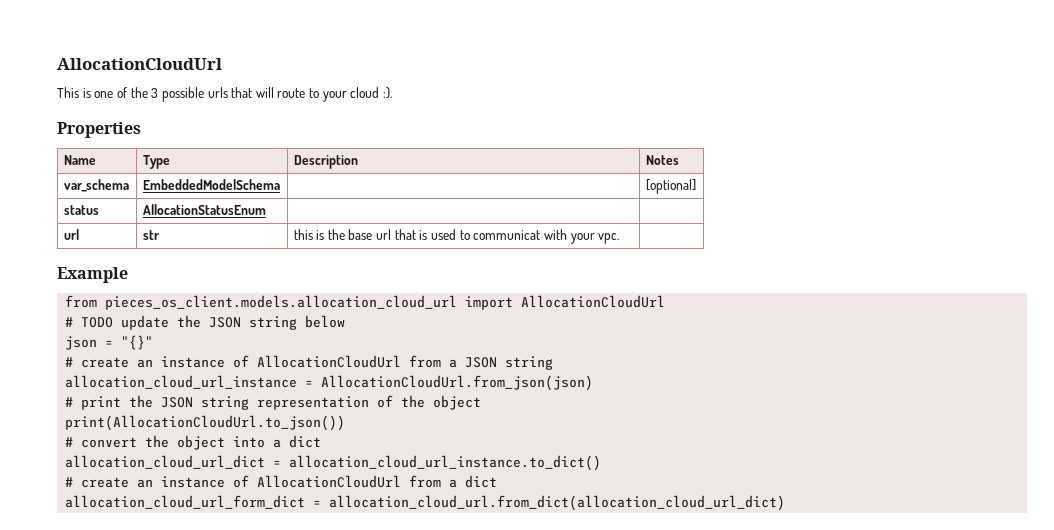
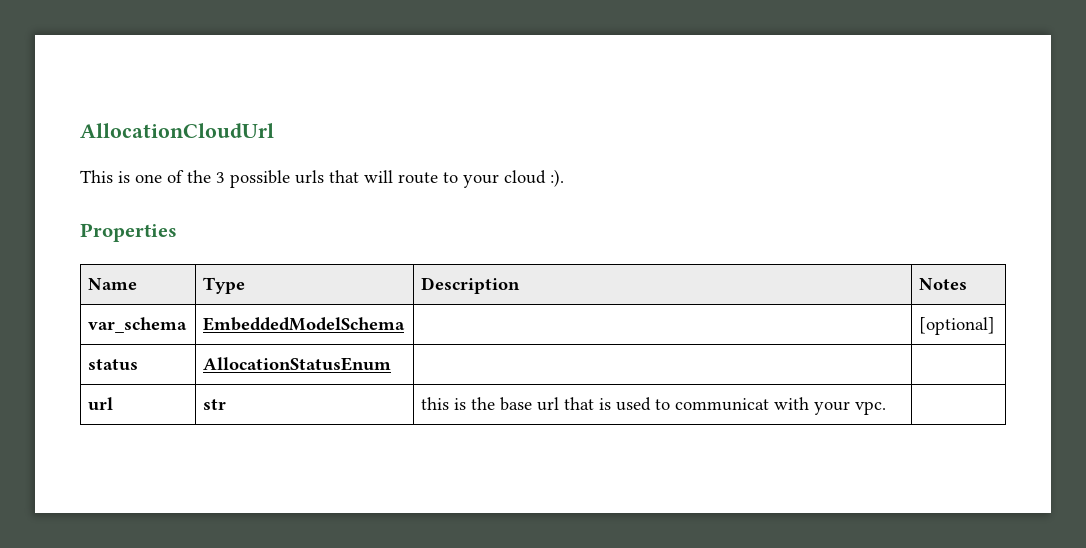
- Example
- from pieces_os_client.models.allocation_cloud_url import AllocationCloudUrl
- # TODO update the JSON string below
- json = "{}"
- # create an instance of AllocationCloudUrl from a JSON string
- allocation_cloud_url_instance = AllocationCloudUrl.from_json(json)
- # print the JSON string representation of the object
- print(AllocationCloudUrl.to_json())
- # convert the object into a dict
- allocation_cloud_url_dict = allocation_cloud_url_instance.to_dict()
- # create an instance of AllocationCloudUrl from a dict
- allocation_cloud_url_form_dict = allocation_cloud_url.from_dict(allocation_cloud_url_dict)

